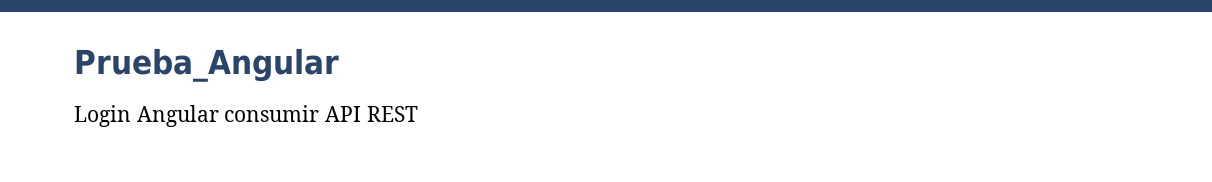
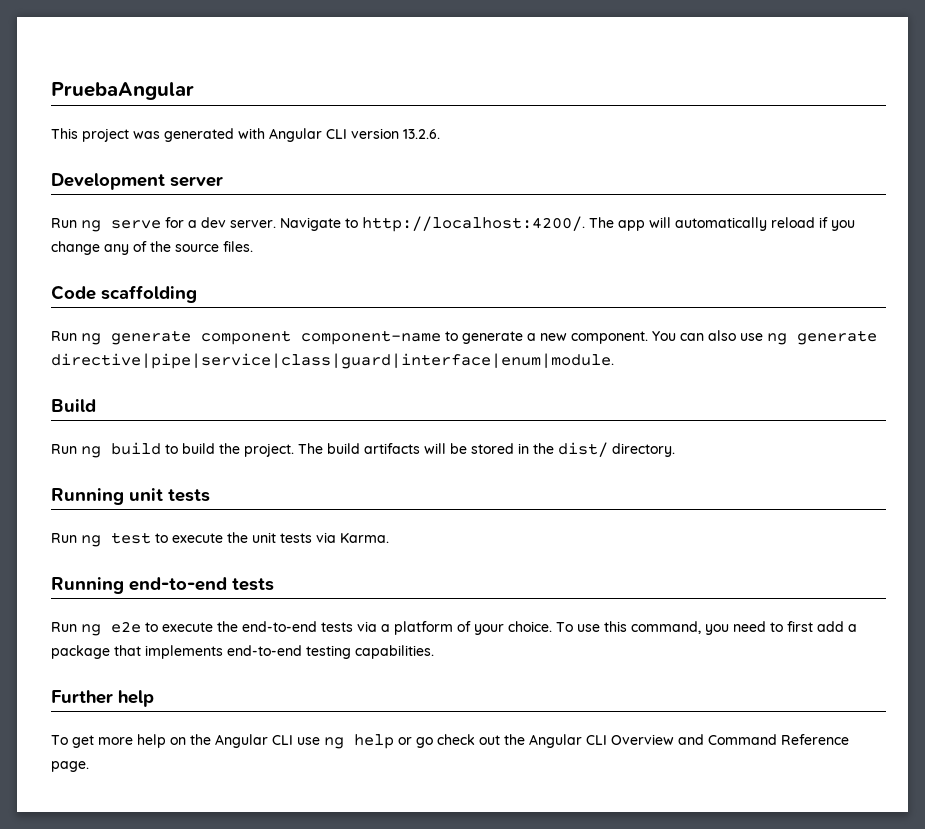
- Prueba_Angular
- Login Angular consumir API REST
+ PruebaAngular
+ This project was generated with Angular CLI version 13.2.6.
+ Development server
+ Run ng serve for a dev server. Navigate to http://localhost:4200/. The app will automatically reload if you change any of the source files.
+ Code scaffolding
+ Run ng generate component component-name to generate a new component. You can also use ng generate directive|pipe|service|class|guard|interface|enum|module.
+ Build
+ Run ng build to build the project. The build artifacts will be stored in the dist/ directory.
+ Running unit tests
+ Run ng test to execute the unit tests via Karma.
+ Running end-to-end tests
+ Run ng e2e to execute the end-to-end tests via a platform of your choice. To use this command, you need to first add a package that implements end-to-end testing capabilities.
+ Further help
+ To get more help on the Angular CLI use ng help or go check out the Angular CLI Overview and Command Reference page.

